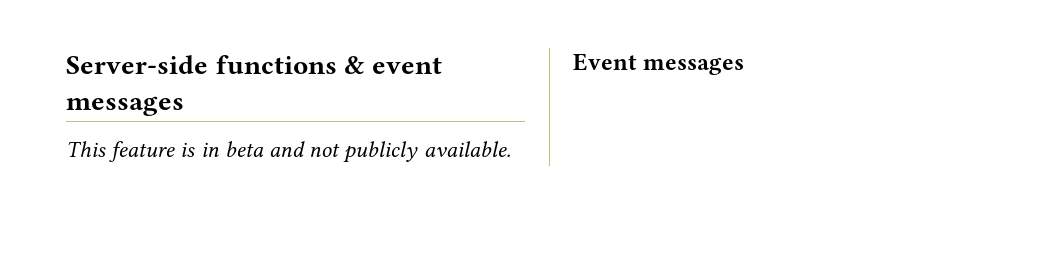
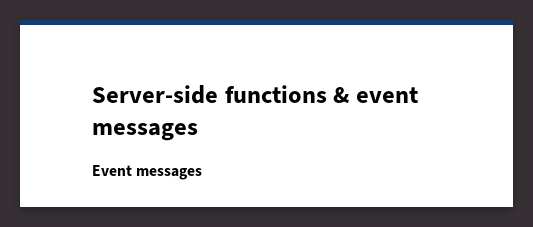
- This feature is in beta and not publicly available.

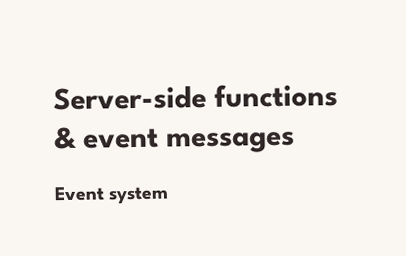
- Event messages
+ Event system

